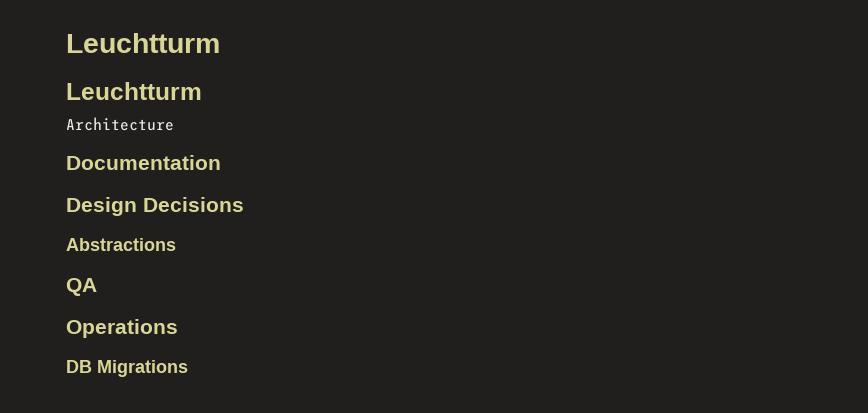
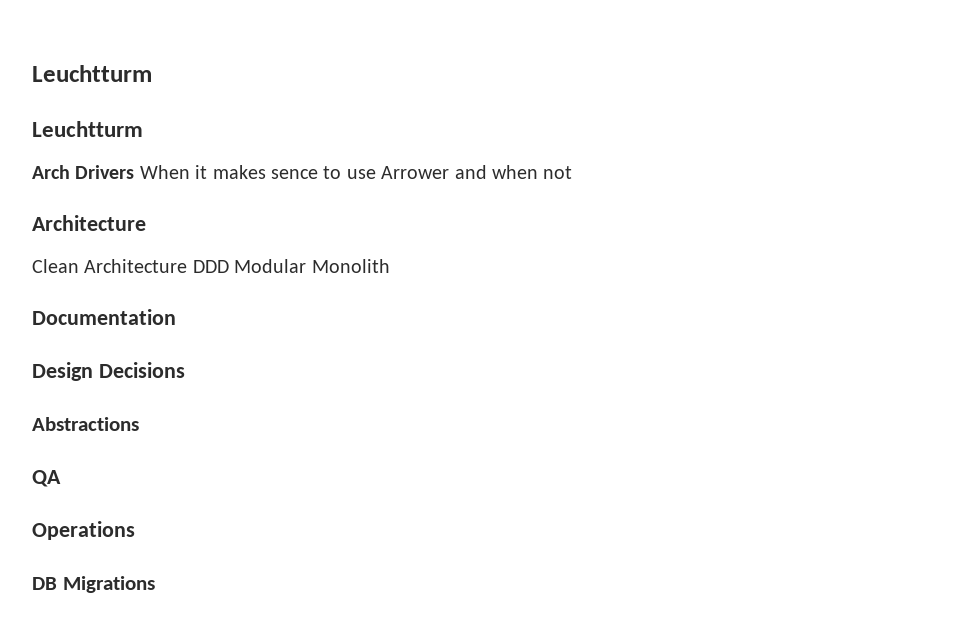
+ Arch Drivers When it makes sence to use Arrower and when not
  Architecture
+ Clean Architecture DDD Modular Monolith

